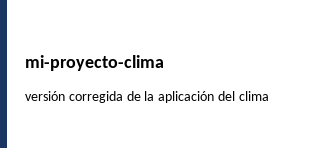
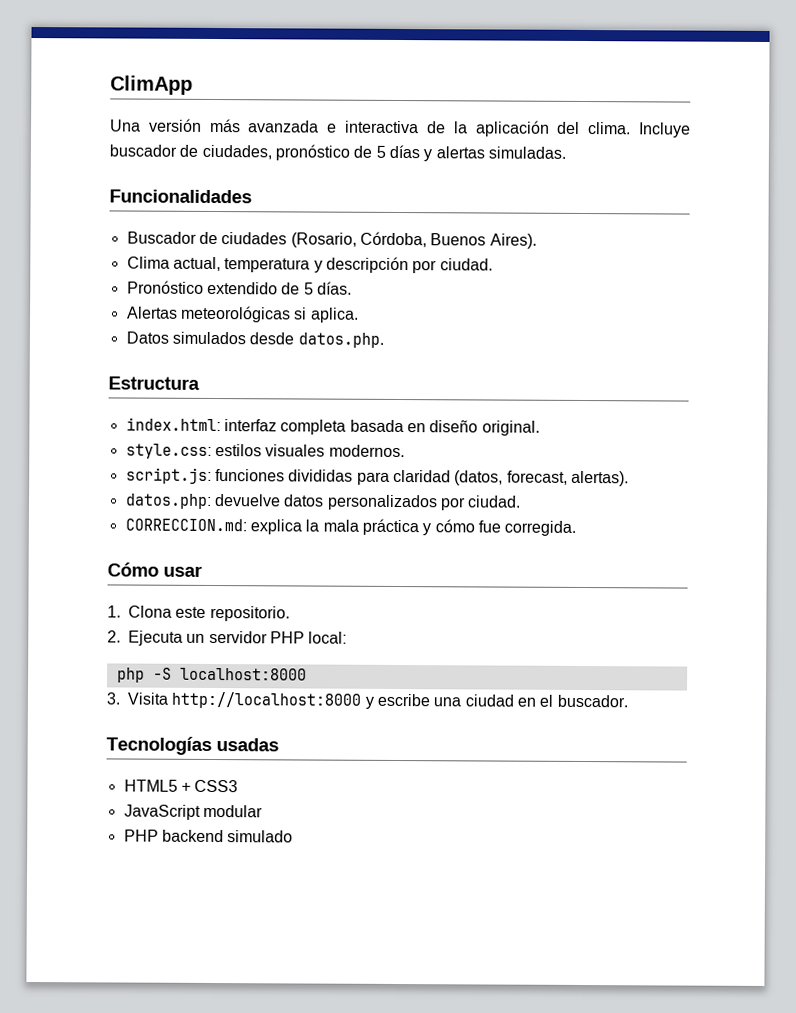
- mi-proyecto-clima
- versión corregida de la aplicación del clima
+ ClimApp
+ Una versión más avanzada e interactiva de la aplicación del clima. Incluye buscador de ciudades, pronóstico de 5 días y alertas simuladas.
+ Funcionalidades
+ Buscador de ciudades (Rosario, Córdoba, Buenos Aires).
+ Clima actual, temperatura y descripción por ciudad.
+ Pronóstico extendido de 5 días.
+ Alertas meteorológicas si aplica.
+ Datos simulados desde datos.php.
+ Estructura
+ index.html: interfaz completa basada en diseño original.
+ style.css: estilos visuales modernos.
+ script.js: funciones divididas para claridad (datos, forecast, alertas).
+ datos.php: devuelve datos personalizados por ciudad.
+ CORRECCION.md: explica la mala práctica y cómo fue corregida.
+ Cómo usar
+ 1. Clona este repositorio.
+ 2. Ejecuta un servidor PHP local:
+ php -S localhost:8000
+ 3. Visita http://localhost:8000 y escribe una ciudad en el buscador.
+ Tecnologías usadas
+ HTML5 + CSS3
+ JavaScript modular
+ PHP backend simulado

